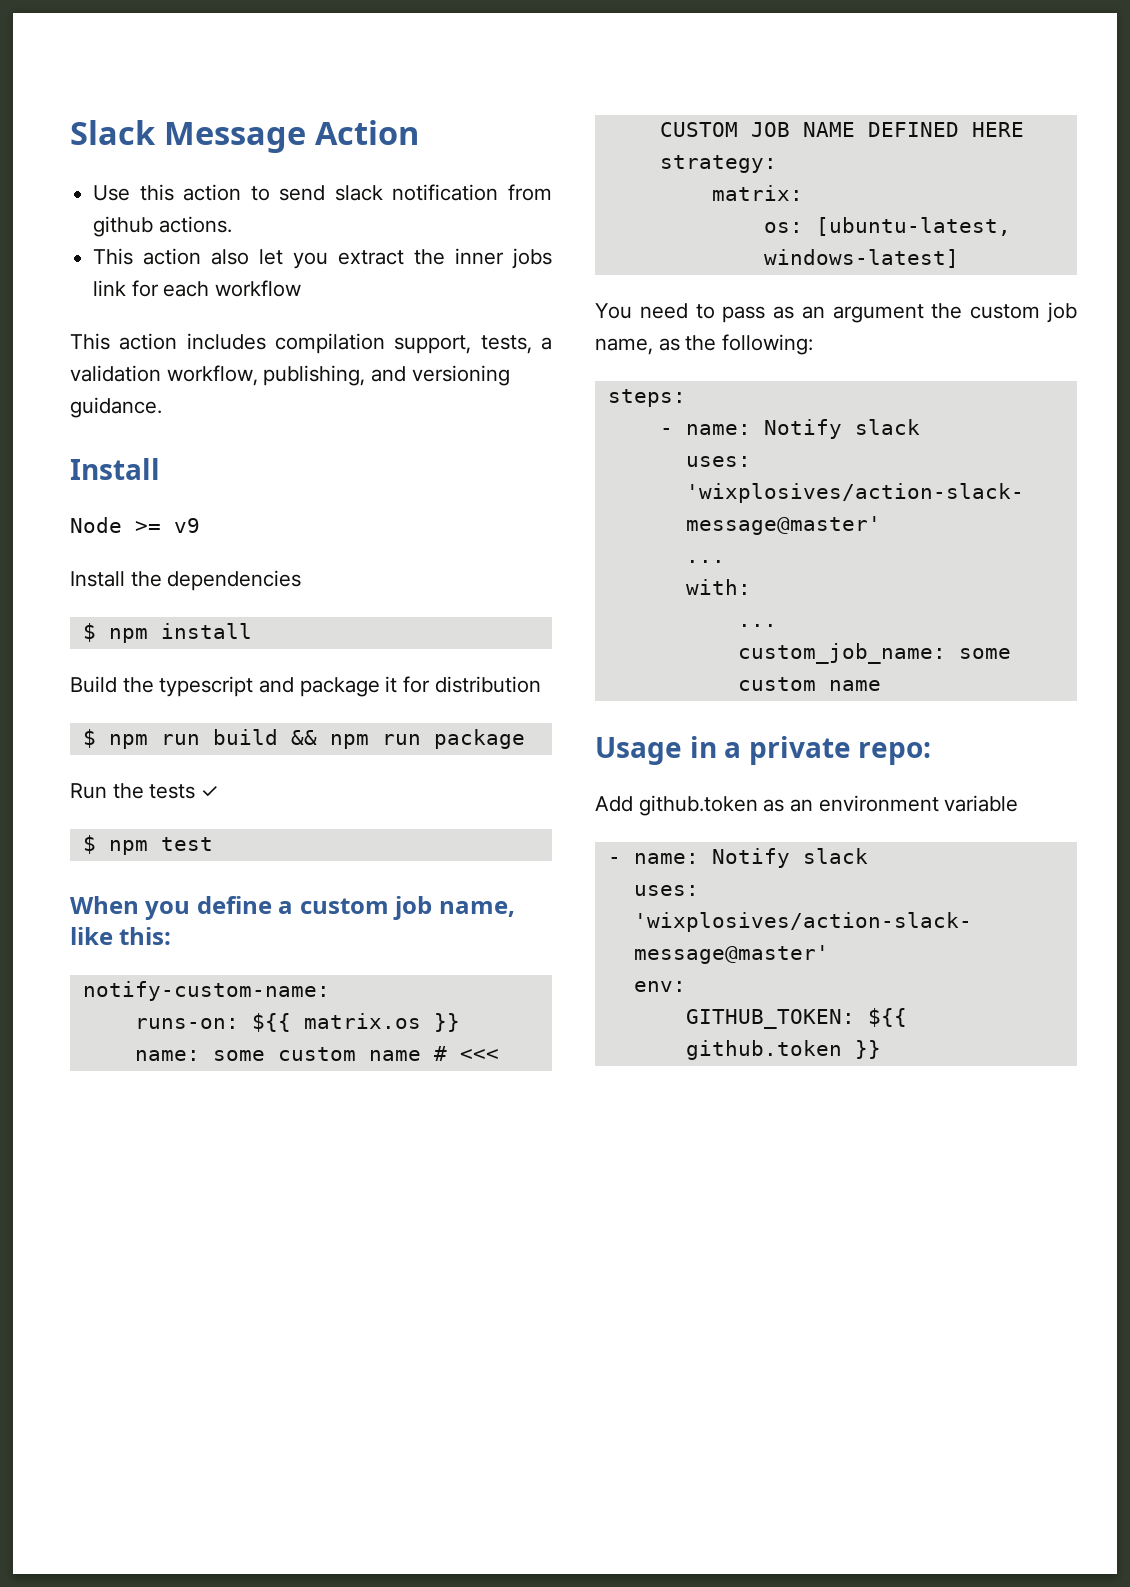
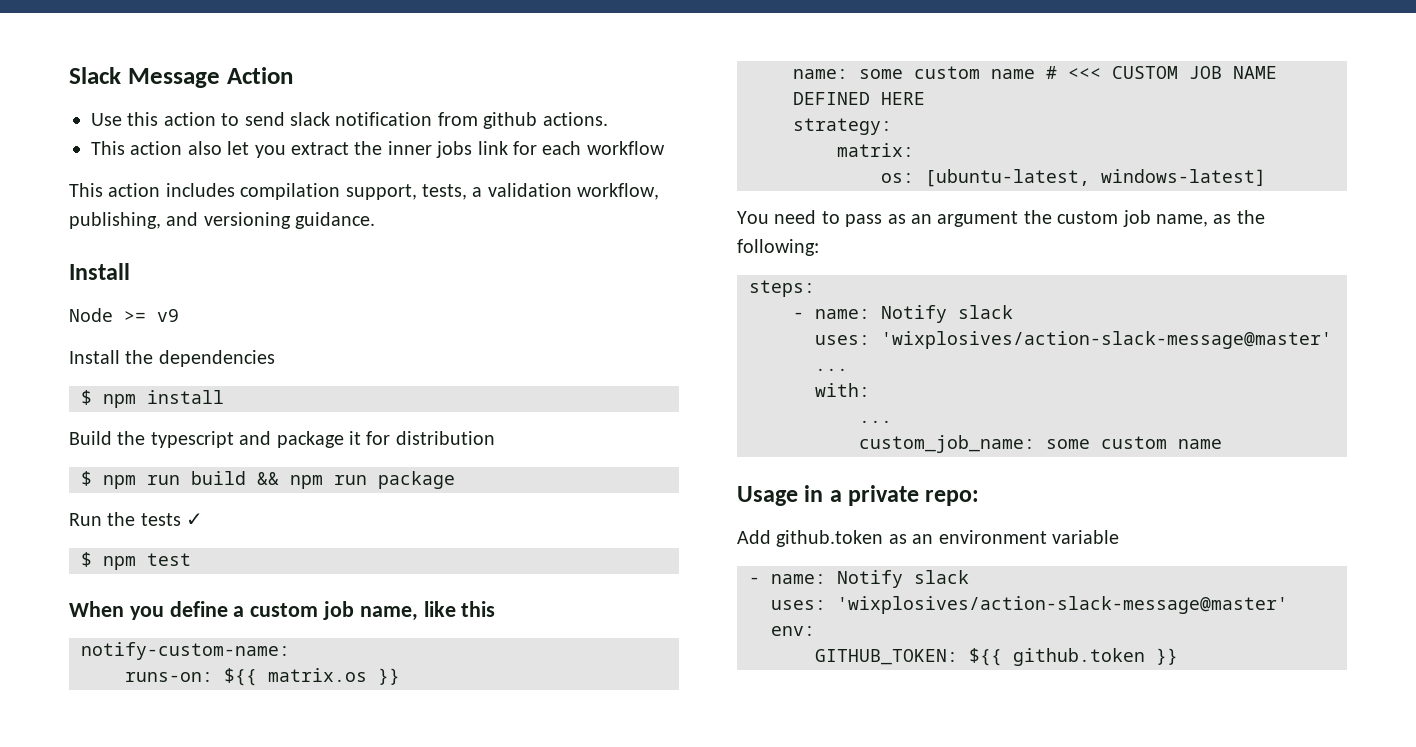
- When you define a custom job name, like this:
+ When you define a custom job name, like this

